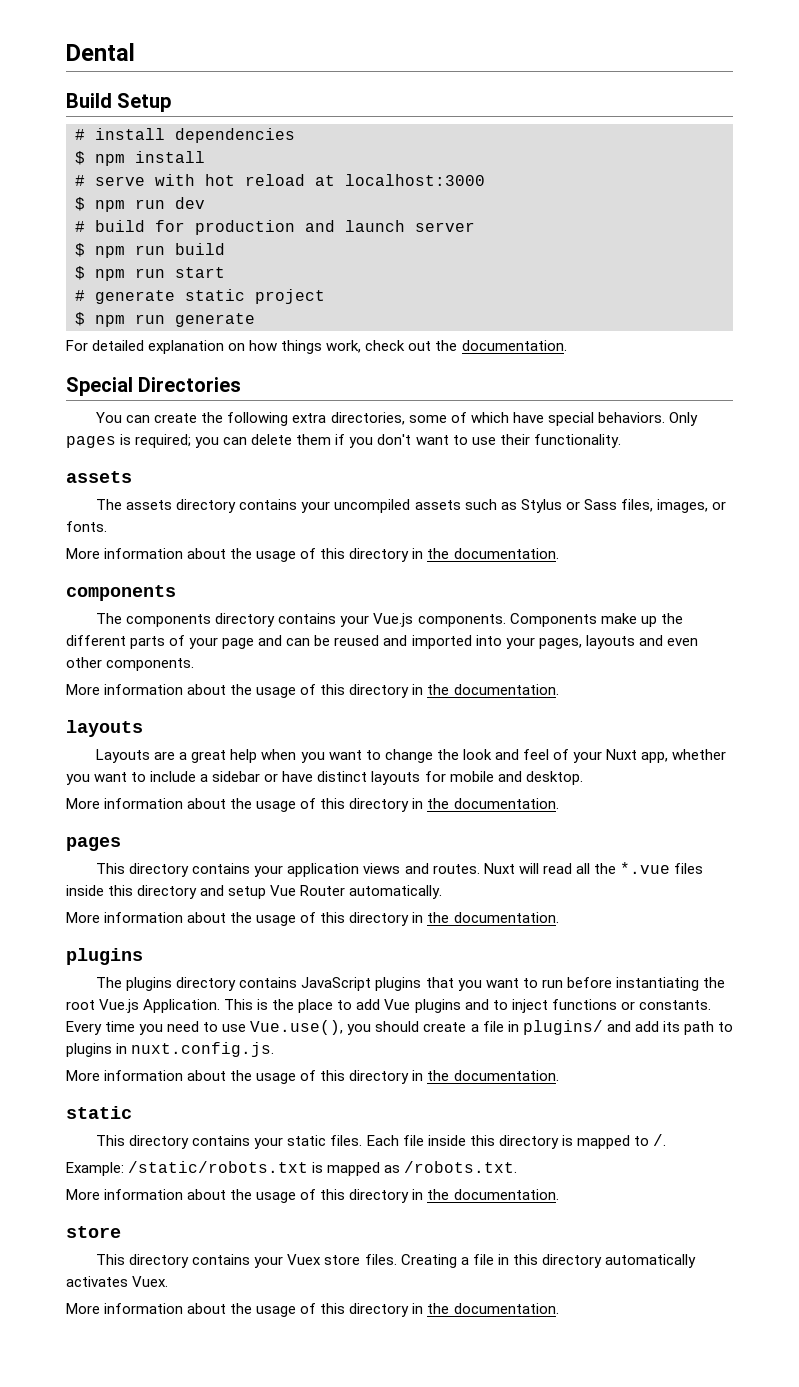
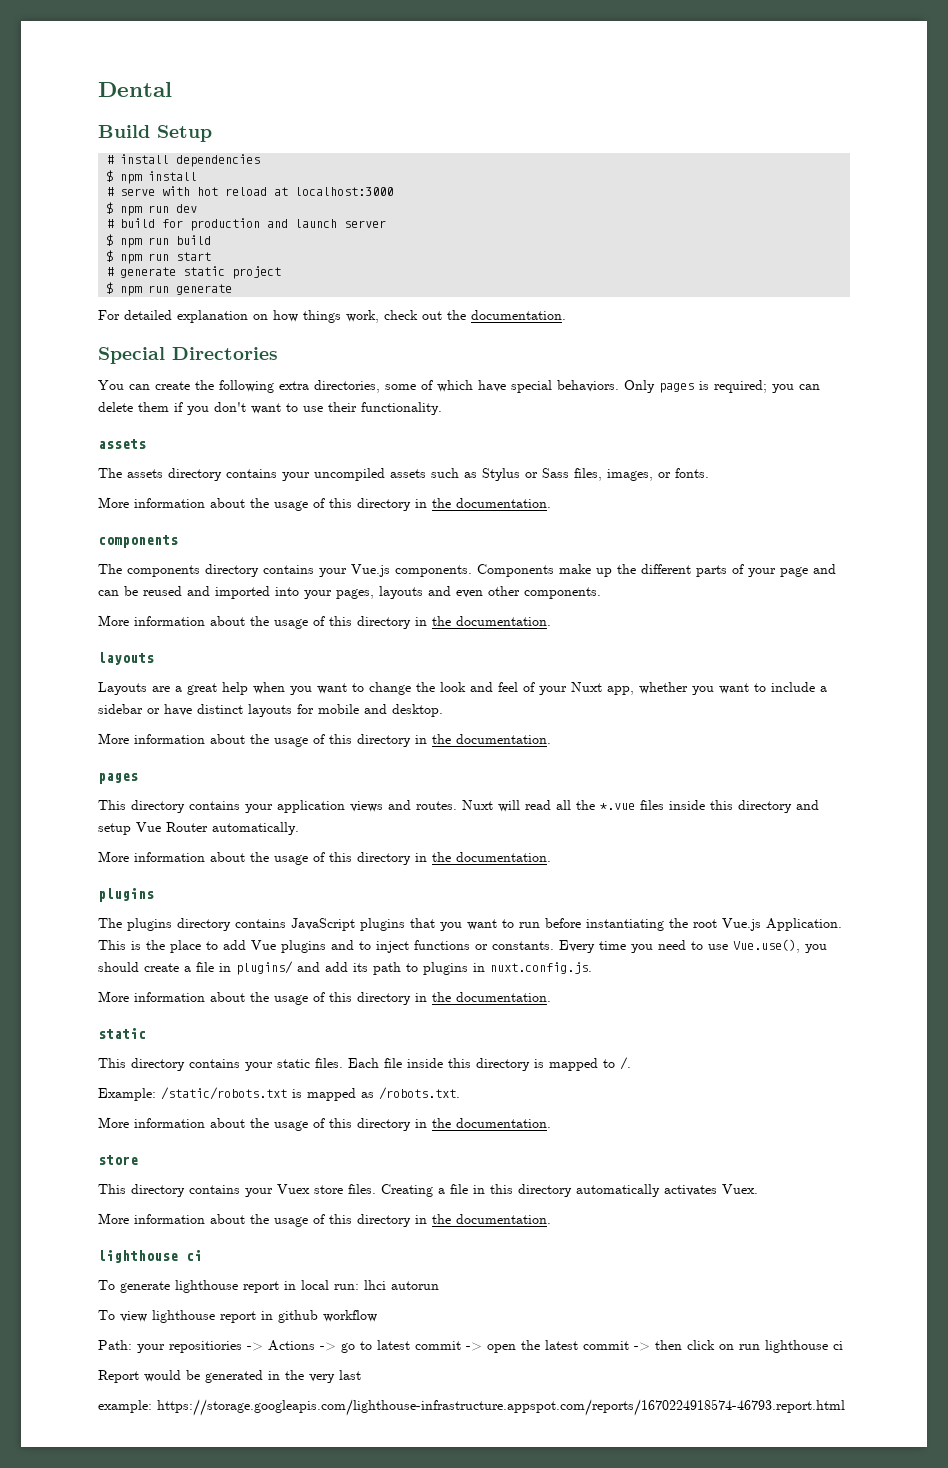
  Creating a file in this directory automatically activates Vuex.
  More information about the usage of this directory in the documentation.
+ lighthouse ci
+ To generate lighthouse report in local run: lhci autorun
+ To view lighthouse report in github workflow
+ Path: your repositiories -> Actions -> go to latest commit -> open the latest commit -> then click on run lighthouse ci
+ Report would be generated in the very last
+ example: https://storage.googleapis.com/lighthouse-infrastructure.appspot.com/reports/1670224918574-46793.report.html

